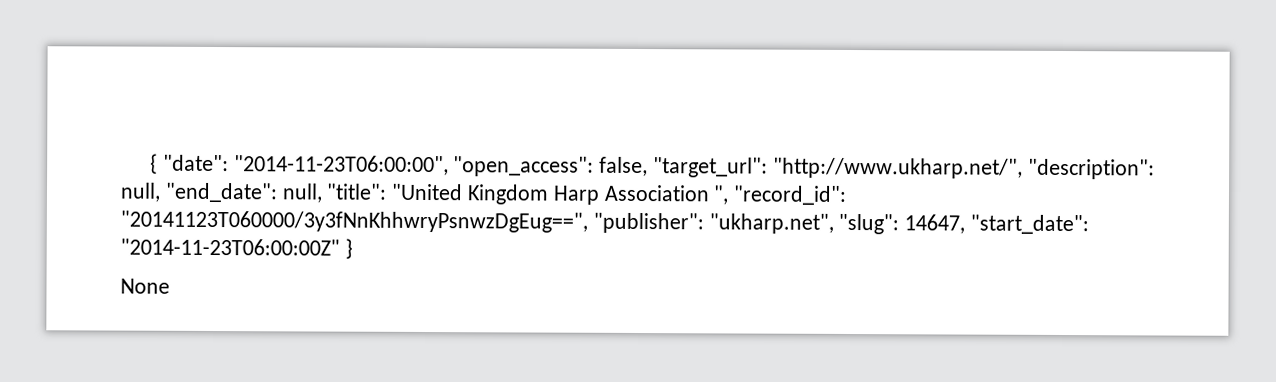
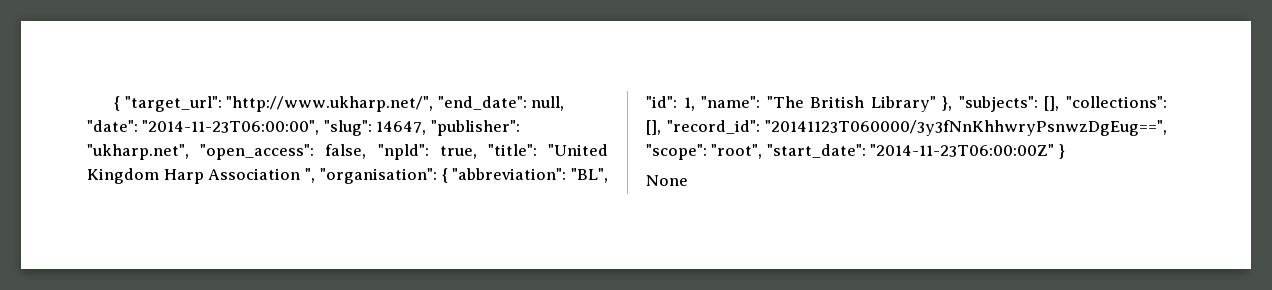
- { "date": "2014-11-23T06:00:00", "open_access": false, "target_url": "http://www.ukharp.net/", "description": null, "end_date": null, "title": "United Kingdom Harp Association ", "record_id": "20141123T060000/3y3fNnKhhwryPsnwzDgEug==", "publisher": "ukharp.net", "slug": 14647, "start_date": "2014-11-23T06:00:00Z" }
+ { "target_url": "http://www.ukharp.net/", "end_date": null, "date": "2014-11-23T06:00:00", "slug": 14647, "publisher": "ukharp.net", "open_access": false, "npld": true, "title": "United Kingdom Harp Association ", "organisation": { "abbreviation": "BL", "id": 1, "name": "The British Library" }, "subjects": [], "collections": [], "record_id": "20141123T060000/3y3fNnKhhwryPsnwzDgEug==", "scope": "root", "start_date": "2014-11-23T06:00:00Z" }

